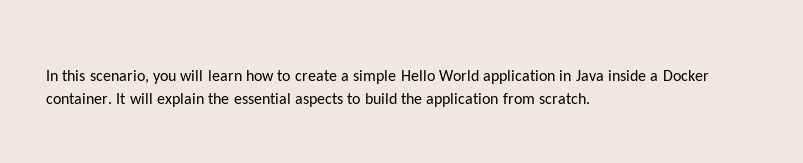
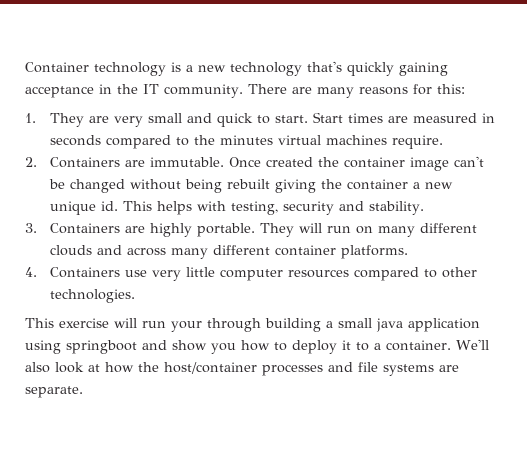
- In this scenario, you will learn how to create a simple Hello World application in Java inside a Docker container. It will explain the essential aspects to build the application from scratch.
+ Container technology is a new technology that's quickly gaining acceptance in the IT community. There are many reasons for this:
+ 1. They are very small and quick to start. Start times are measured in seconds compared to the minutes virtual machines require.
+ 2. Containers are immutable. Once created the container image can't be changed without being rebuilt giving the container a new unique id. This helps with testing, security and stability.
+ 3. Containers are highly portable. They will run on many different clouds and across many different container platforms.
+ 4. Containers use very little computer resources compared to other technologies.
+ This exercise will run your through building a small java application using springboot and show you how to deploy it to a container. We'll also look at how the host/container processes and file systems are separate.

